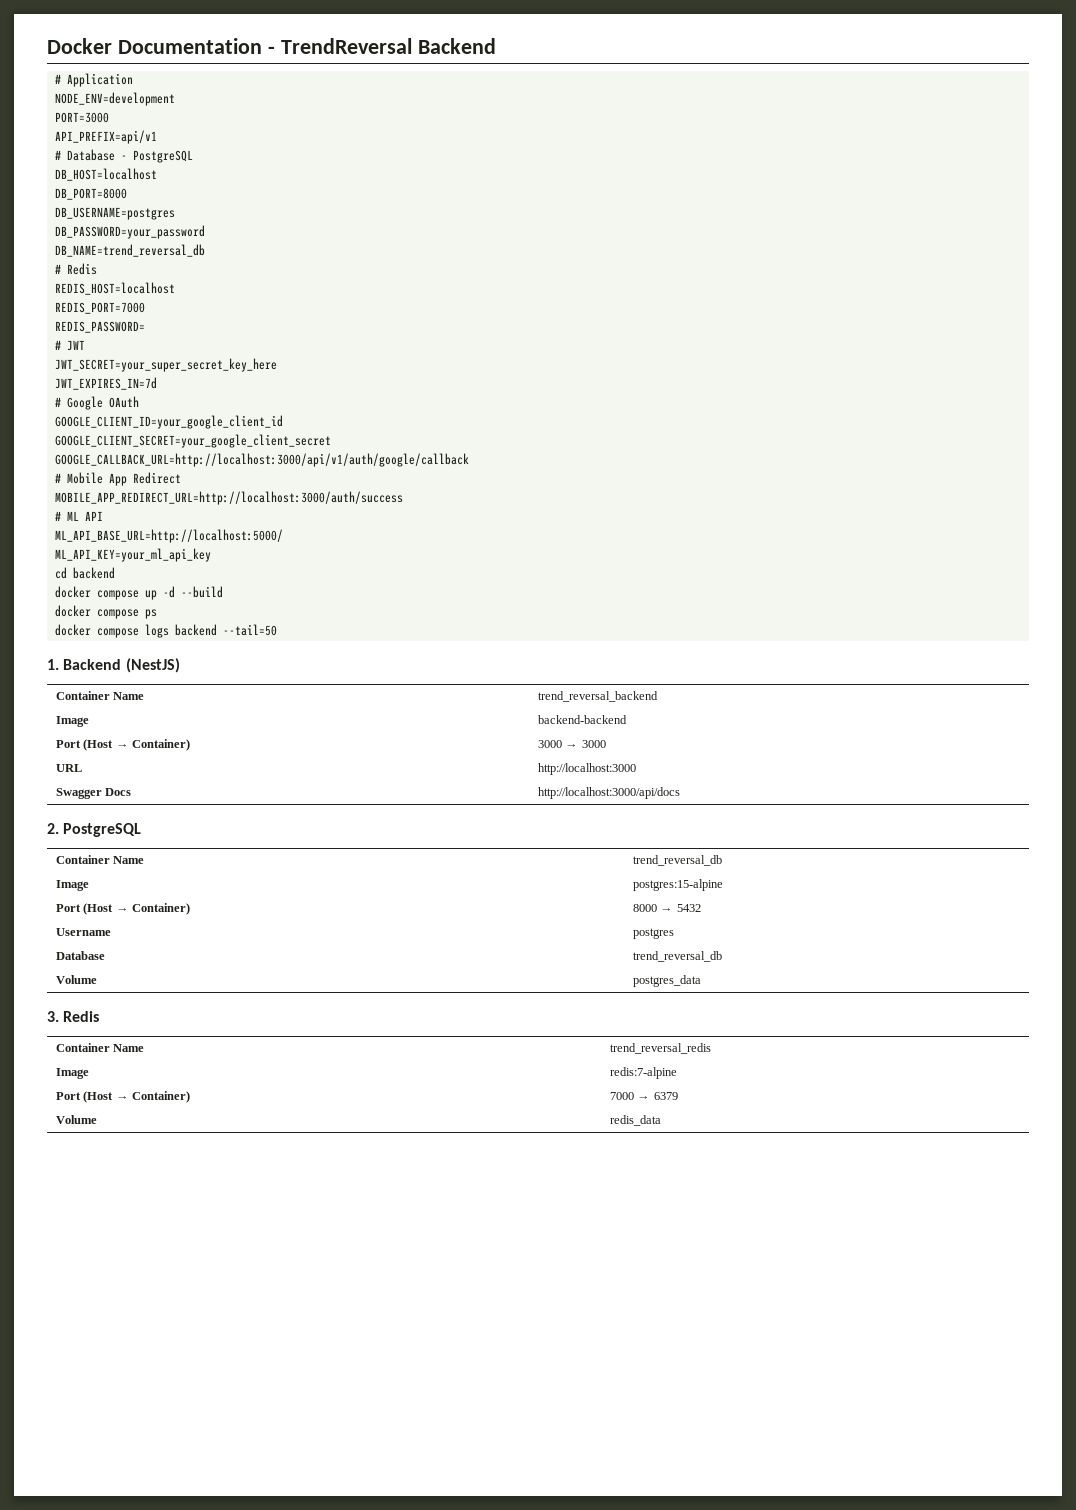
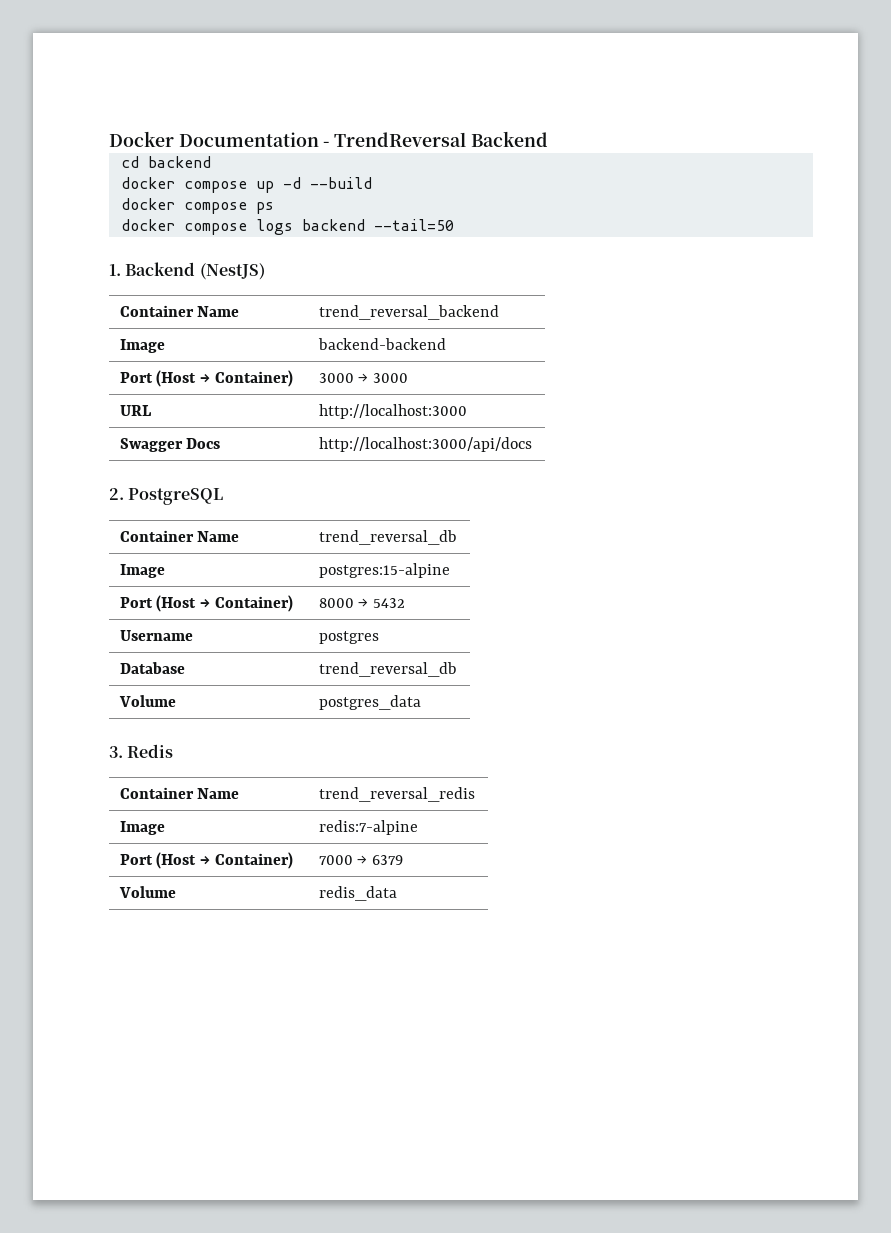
- # Application
- NODE_ENV=development
- PORT=3000
- API_PREFIX=api/v1
- # Database - PostgreSQL
- DB_HOST=localhost
- DB_PORT=8000
- DB_USERNAME=postgres
- DB_PASSWORD=your_password
- DB_NAME=trend_reversal_db
- # Redis
- REDIS_HOST=localhost
- REDIS_PORT=7000
- REDIS_PASSWORD=
- # JWT
- JWT_SECRET=your_super_secret_key_here
- JWT_EXPIRES_IN=7d
- # Google OAuth
- GOOGLE_CLIENT_ID=your_google_client_id
- GOOGLE_CLIENT_SECRET=your_google_client_secret
- GOOGLE_CALLBACK_URL=http://localhost:3000/api/v1/auth/google/callback
- # Mobile App Redirect
- MOBILE_APP_REDIRECT_URL=http://localhost:3000/auth/success
- # ML API
- ML_API_BASE_URL=http://localhost:5000/
- ML_API_KEY=your_ml_api_key

